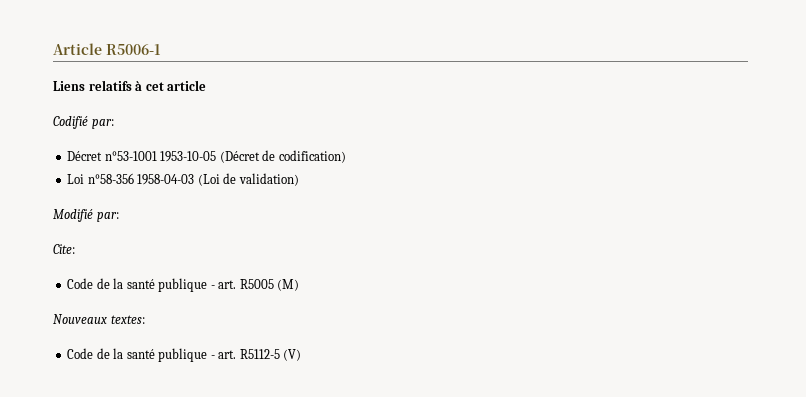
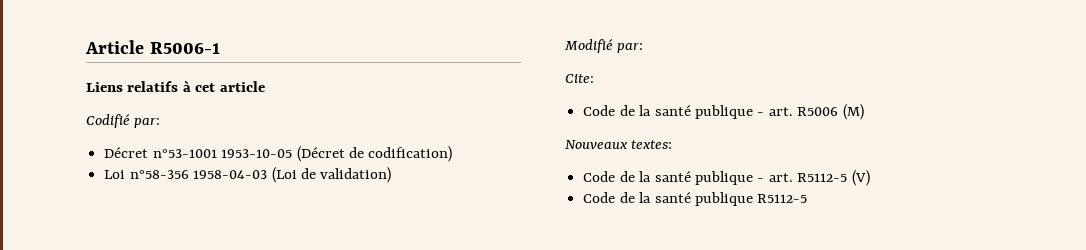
- Code de la santé publique - art. R5005 (M)
+ Code de la santé publique - art. R5006 (M)
+ Code de la santé publique R5112-5

